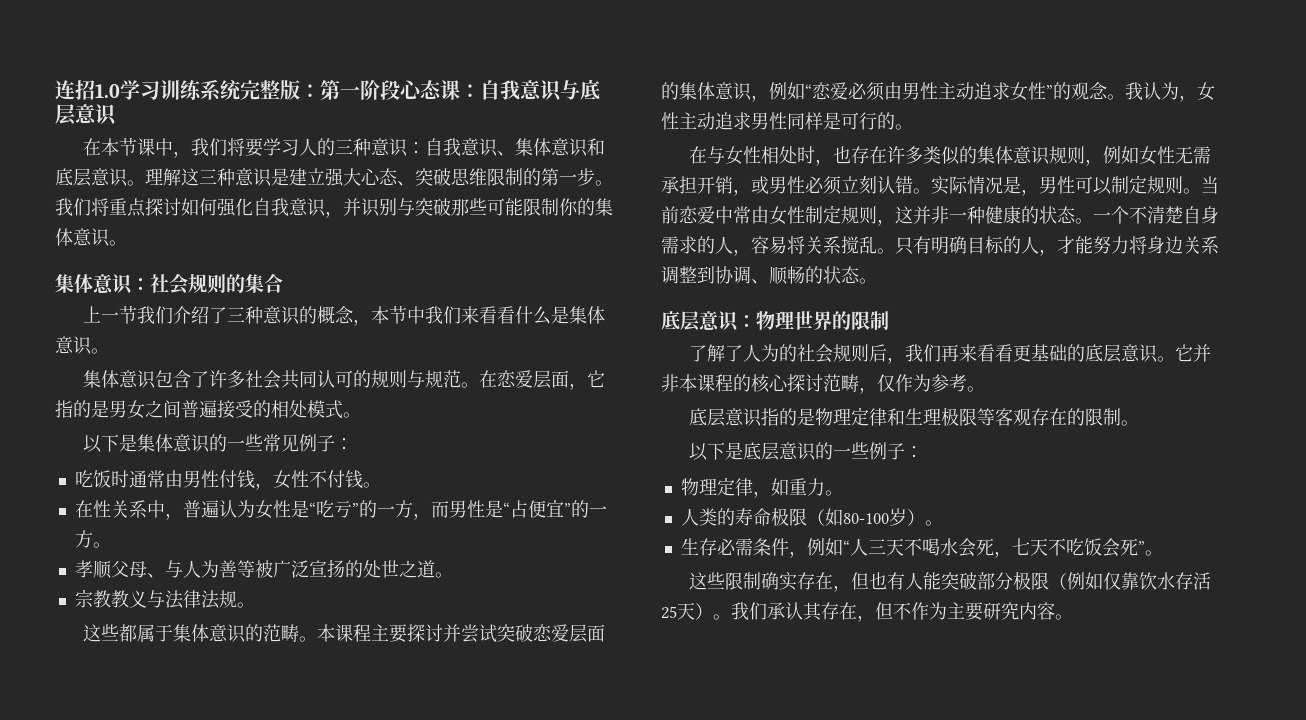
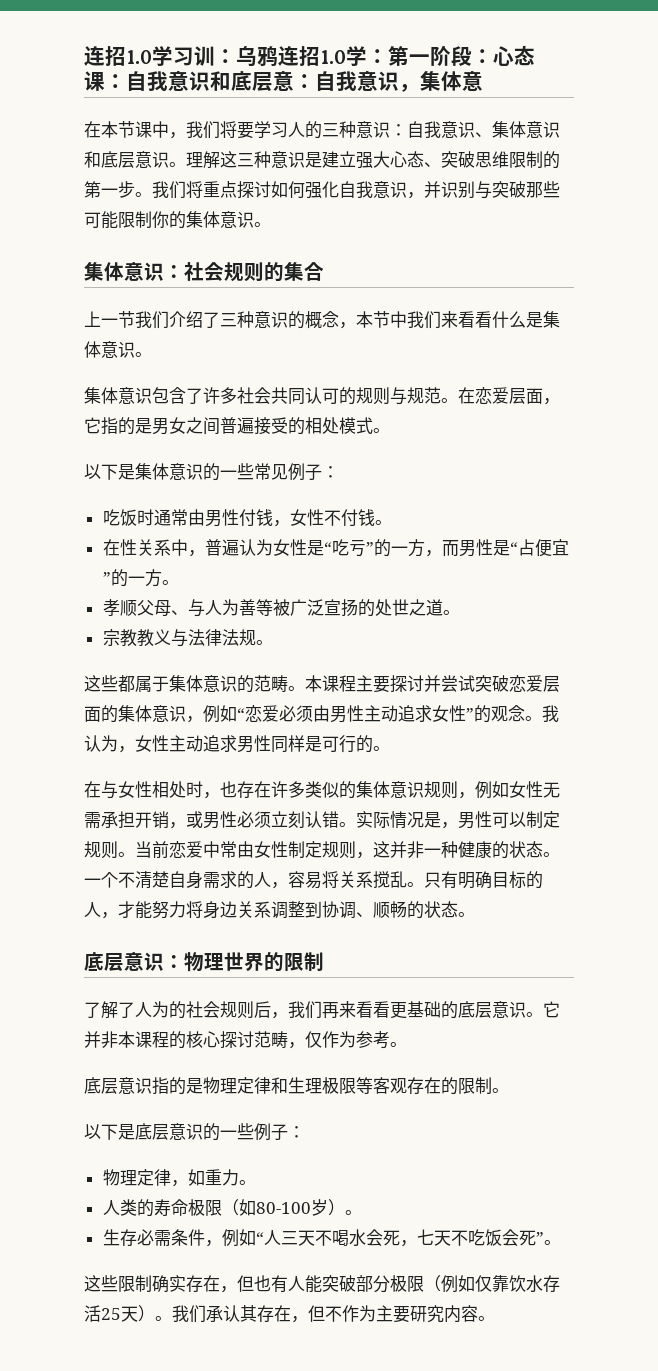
- 连招1.0学习训练系统完整版：第一阶段心态课：自我意识与底层意识
+ 连招1.0学习训：乌鸦连招1.0学：第一阶段：心态课：自我意识和底层意：自我意识，集体意

